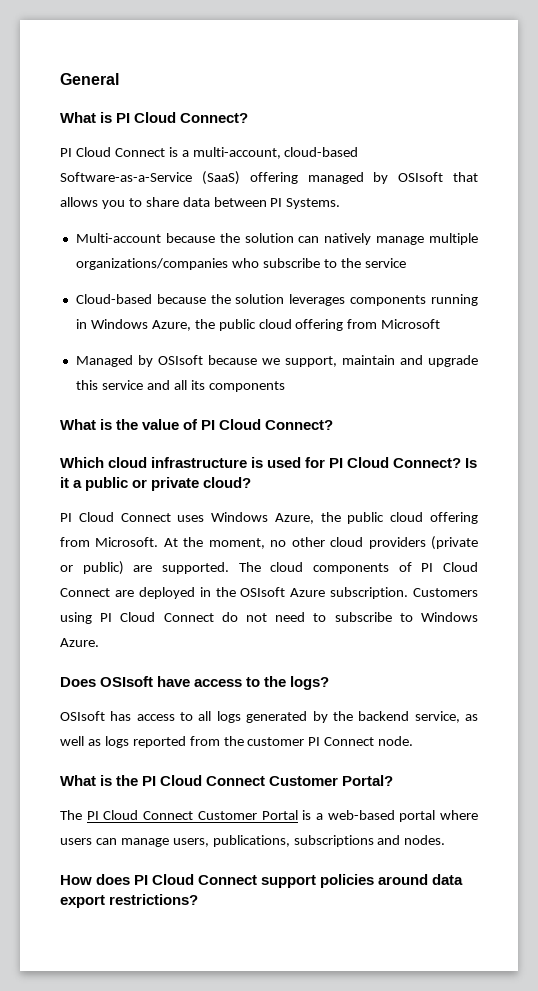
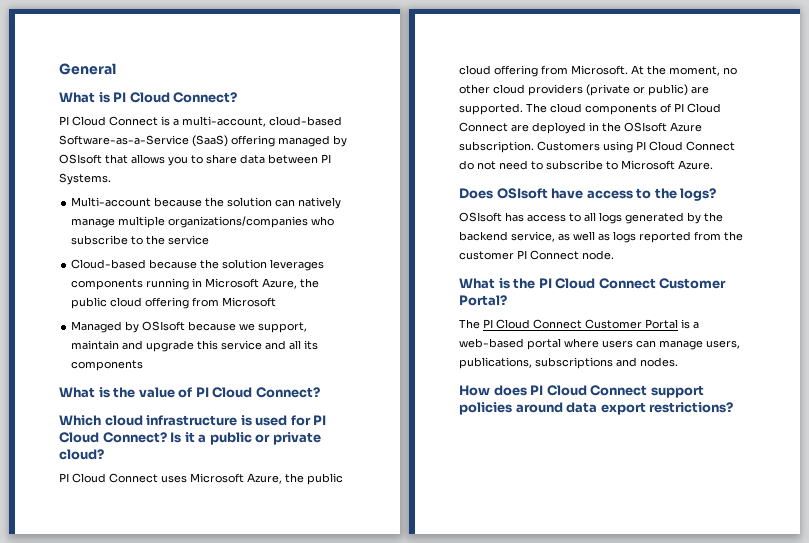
- Cloud-based because the solution leverages components running in Windows Azure, the public cloud offering from Microsoft
+ Cloud-based because the solution leverages components running in Microsoft Azure, the public cloud offering from Microsoft
- PI Cloud Connect uses Windows Azure, the public cloud offering from Microsoft.
+ PI Cloud Connect uses Microsoft Azure, the public cloud offering from Microsoft.
- Customers using PI Cloud Connect do not need to subscribe to Windows Azure.
+ Customers using PI Cloud Connect do not need to subscribe to Microsoft Azure.

